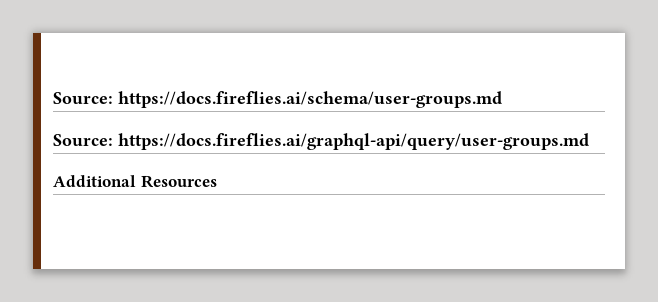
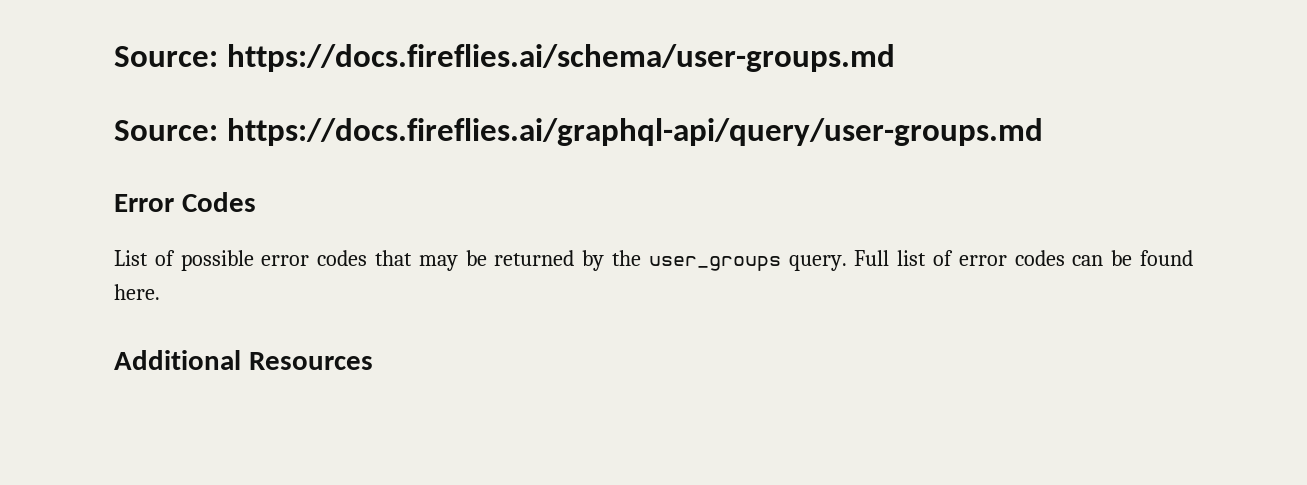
+ Error Codes
+ List of possible error codes that may be returned by the user_groups query. Full list of error codes can be found here.

